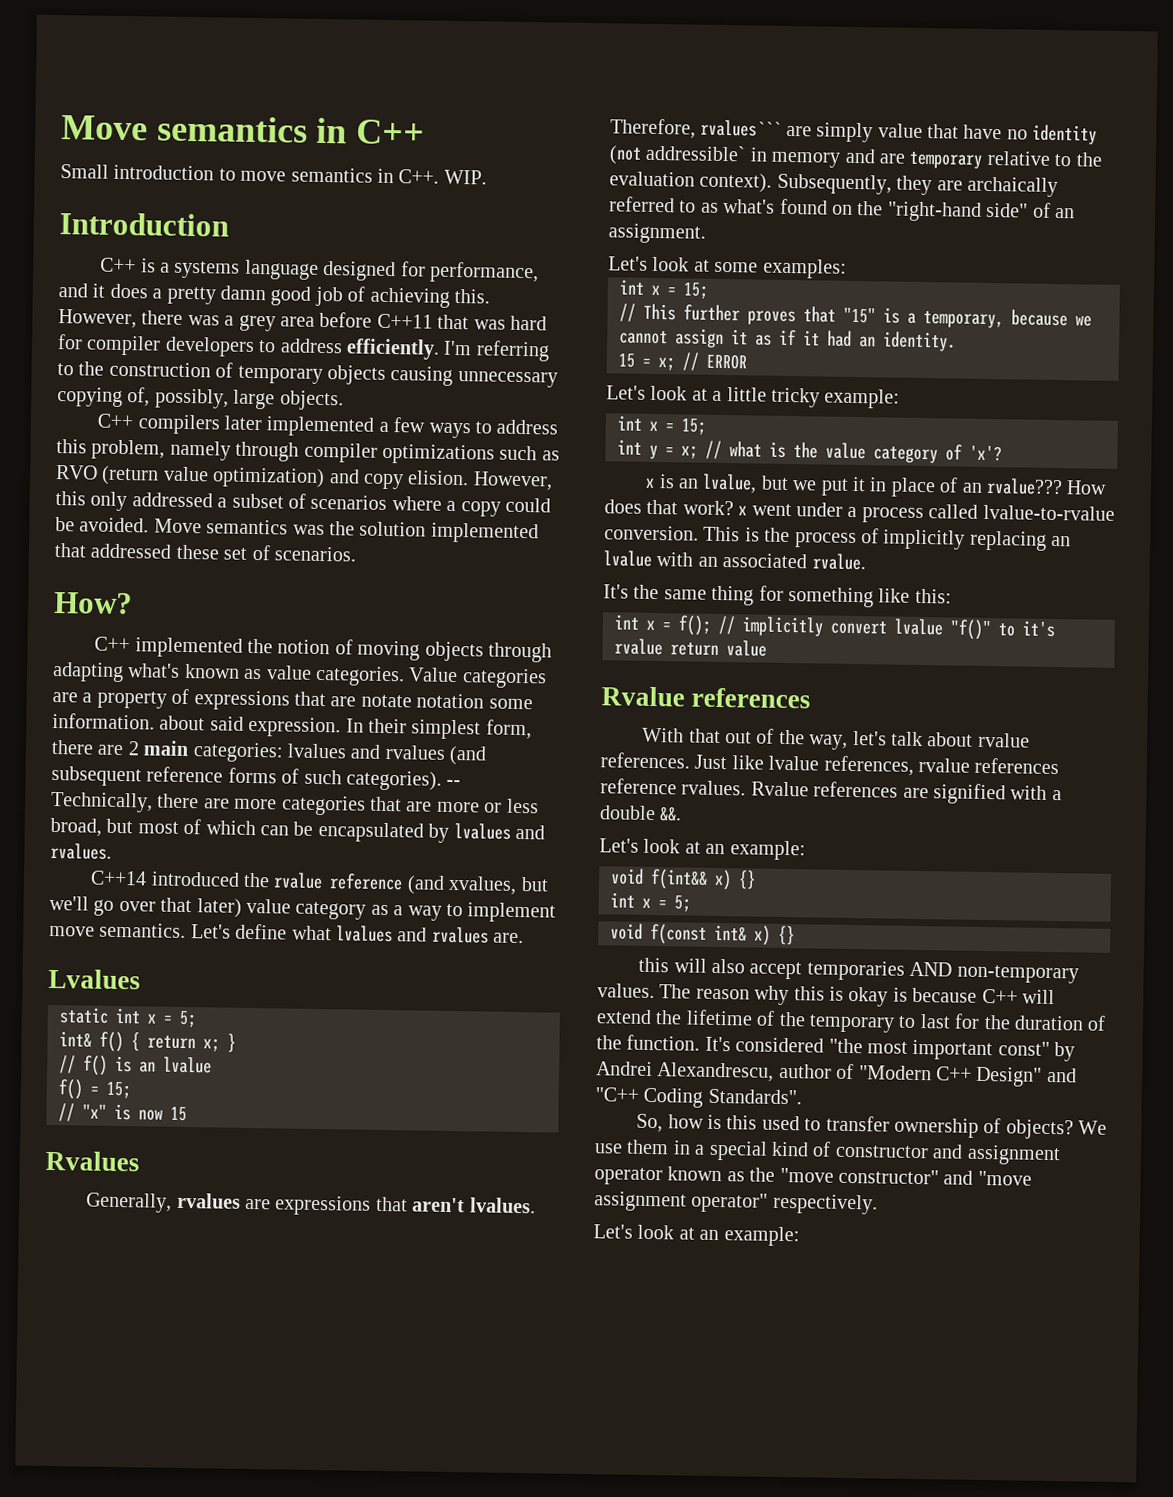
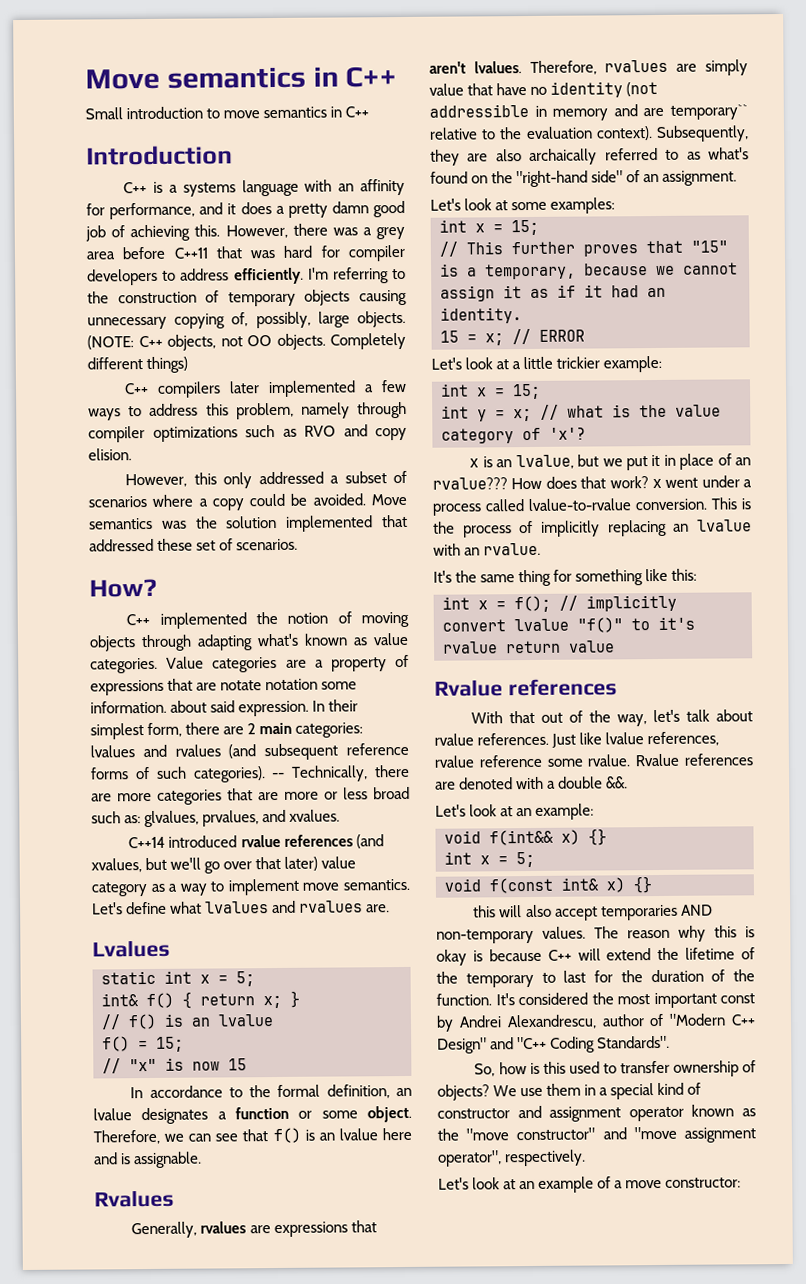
- Small introduction to move semantics in C++. WIP.
+ Small introduction to move semantics in C++
- C++ is a systems language designed for performance, and it does a pretty damn good job of achieving this.
+ C++ is a systems language with an affinity for performance, and it does a pretty damn good job of achieving this.
+ (NOTE: C++ objects, not OO objects. Completely different things)
- C++ compilers later implemented a few ways to address this problem, namely through compiler optimizations such as RVO (return value optimization) and copy elision. However, this only addressed a subset of scenarios where a copy could be avoided.
+ C++ compilers later implemented a few ways to address this problem, namely through compiler optimizations such as RVO and copy elision.
+ However, this only addressed a subset of scenarios where a copy could be avoided.
- -- Technically, there are more categories that are more or less broad, but most of which can be encapsulated by lvalues and rvalues.
+ -- Technically, there are more categories that are more or less broad such as: glvalues, prvalues, and xvalues.
- C++14 introduced the rvalue reference (and xvalues, but we'll go over that later) value category as a way to implement move semantics.
+ C++14 introduced rvalue references (and xvalues, but we'll go over that later) value category as a way to implement move semantics.
+ In accordance to the formal definition, an lvalue designates a function or some object. Therefore, we can see that f() is an lvalue here and is assignable.
- Therefore, rvalues``` are simply value that have no identity (not addressible` in memory and are temporary relative to the evaluation context).
+ Therefore, rvalues are simply value that have no identity (not addressible in memory and are temporary`` relative to the evaluation context).
- Subsequently, they are archaically referred to as what's found on the "right-hand side" of an assignment.
+ Subsequently, they are also archaically referred to as what's found on the "right-hand side" of an assignment.
- Let's look at a little tricky example:
+ Let's look at a little trickier example:
- This is the process of implicitly replacing an lvalue with an associated rvalue.
+ This is the process of implicitly replacing an lvalue with an rvalue.
- Just like lvalue references, rvalue references reference rvalues.
+ Just like lvalue references, rvalue reference some rvalue.
- Rvalue references are signified with a double &&.
+ Rvalue references are denoted with a double &&.
- It's considered "the most important const" by Andrei Alexandrescu, author of "Modern C++ Design" and "C++ Coding Standards".
+ It's considered the most important const by Andrei Alexandrescu, author of "Modern C++ Design" and "C++ Coding Standards".
- We use them in a special kind of constructor and assignment operator known as the "move constructor" and "move assignment operator" respectively.
- Let's look at an example:
+ We use them in a special kind of constructor and assignment operator known as the "move constructor" and "move assignment operator", respectively.
+ Let's look at an example of a move constructor:

